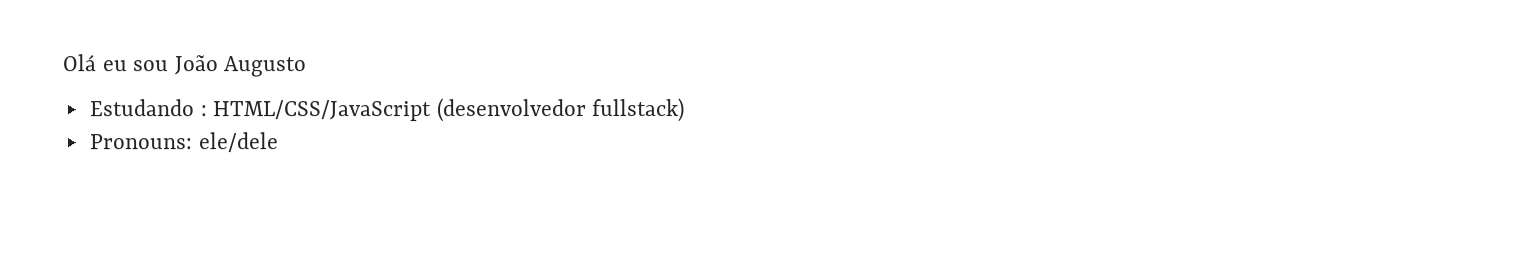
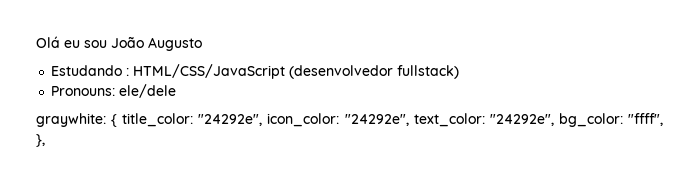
+ graywhite: { title_color: "24292e", icon_color: "24292e", text_color: "24292e", bg_color: "ffff", },

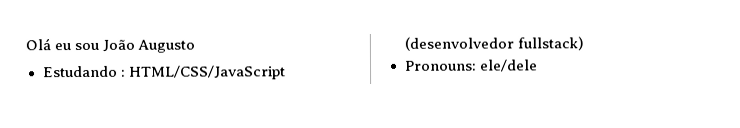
- graywhite: { title_color: "24292e", icon_color: "24292e", text_color: "24292e", bg_color: "ffff", },

